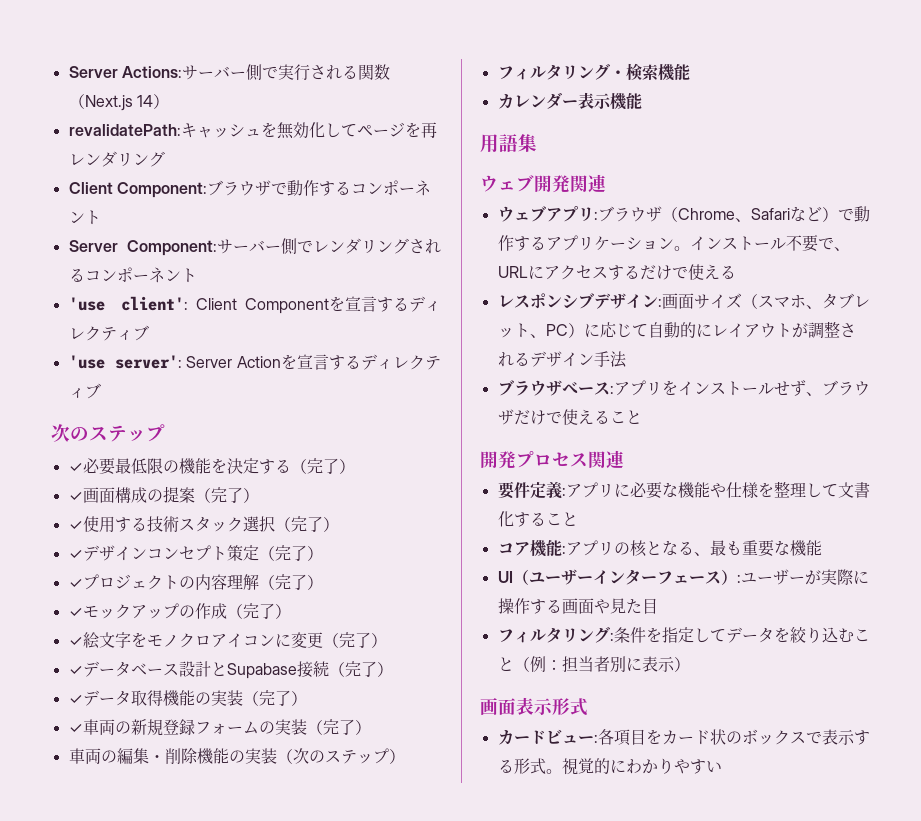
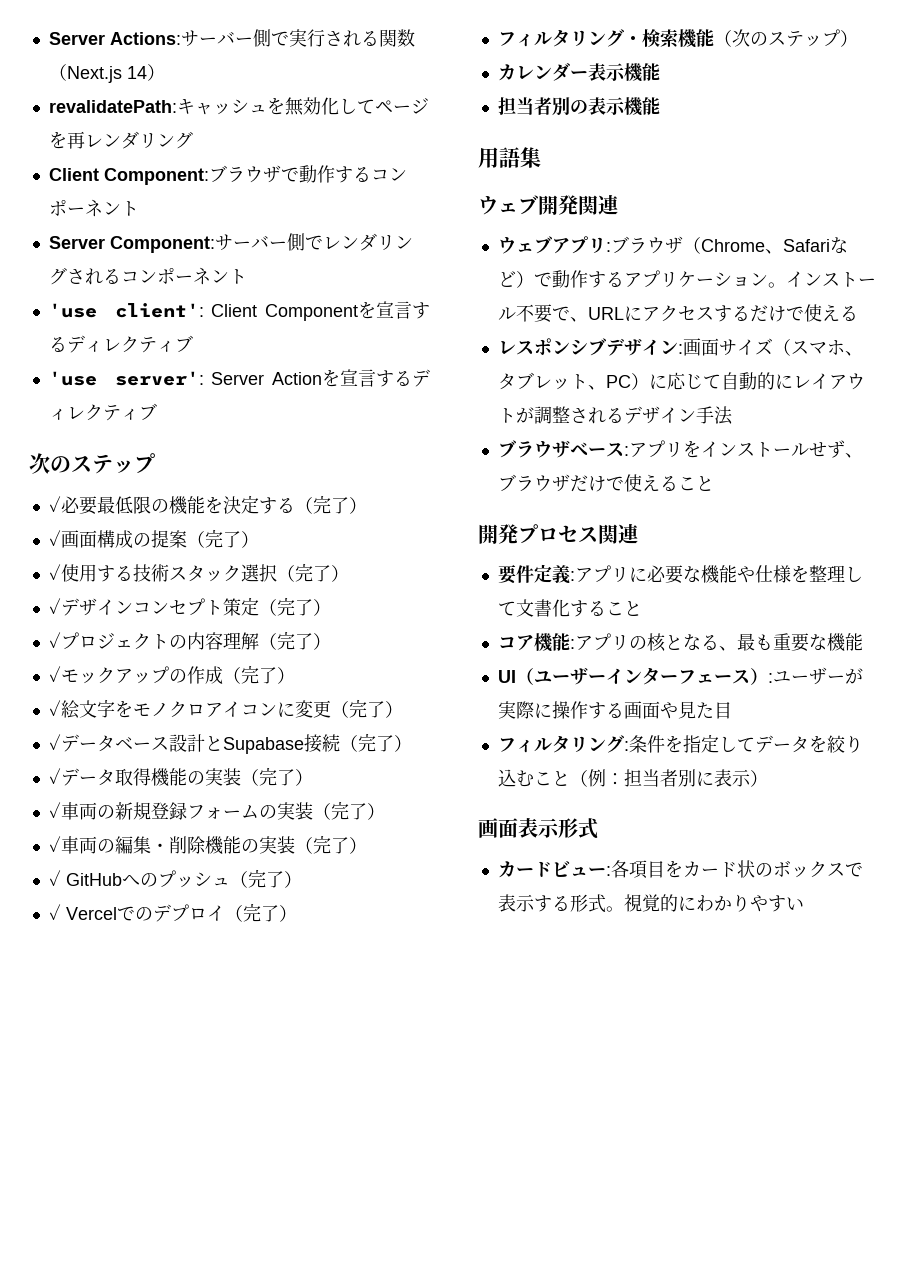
- 車両の編集・削除機能の実装（次のステップ）
+ ✓車両の編集・削除機能の実装（完了）
+ ✓ GitHubへのプッシュ（完了）
+ ✓ Vercelでのデプロイ（完了）
- フィルタリング・検索機能
+ フィルタリング・検索機能（次のステップ）
+ 担当者別の表示機能

